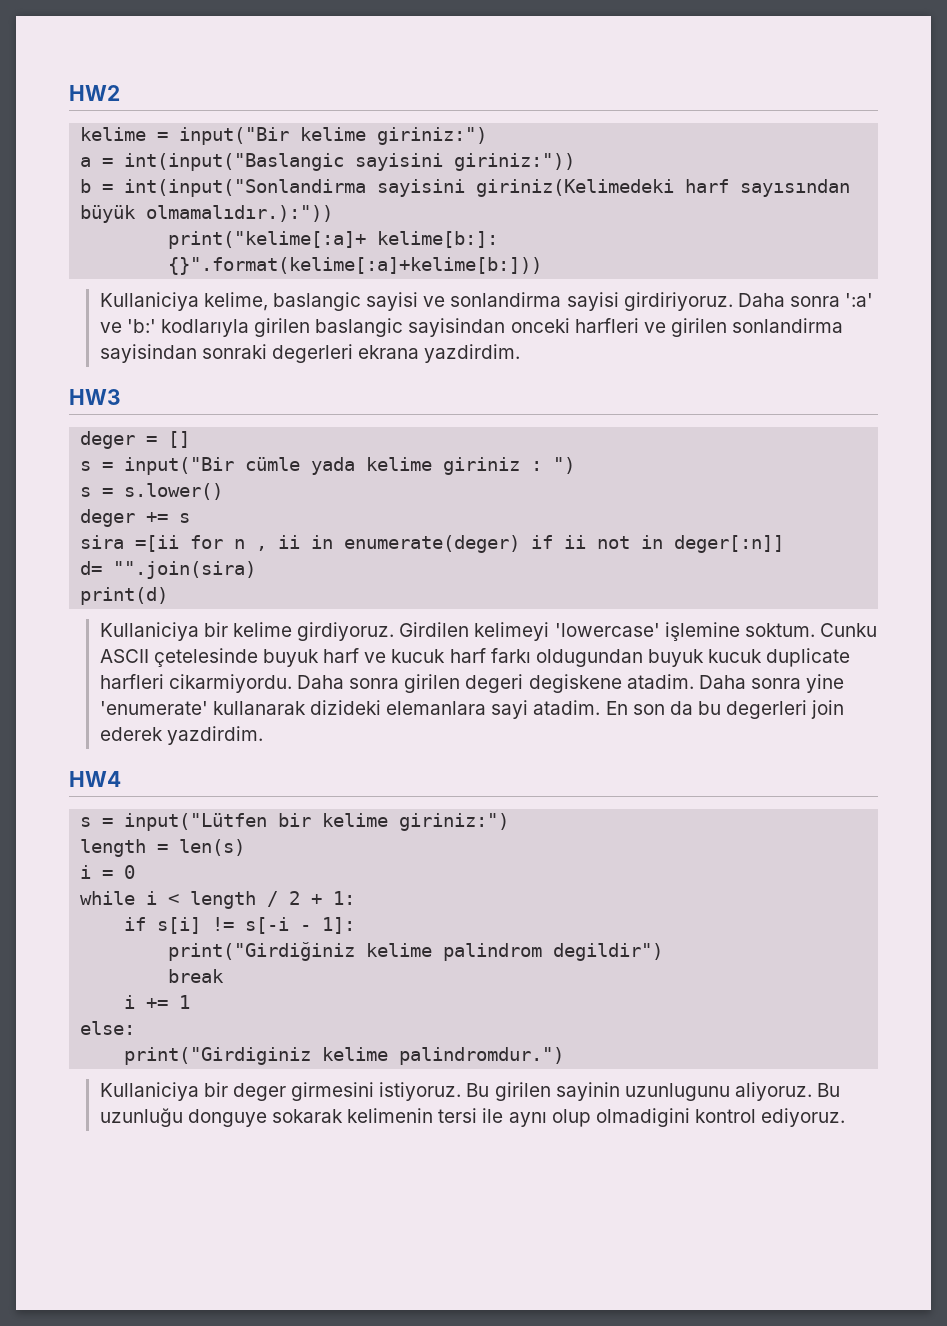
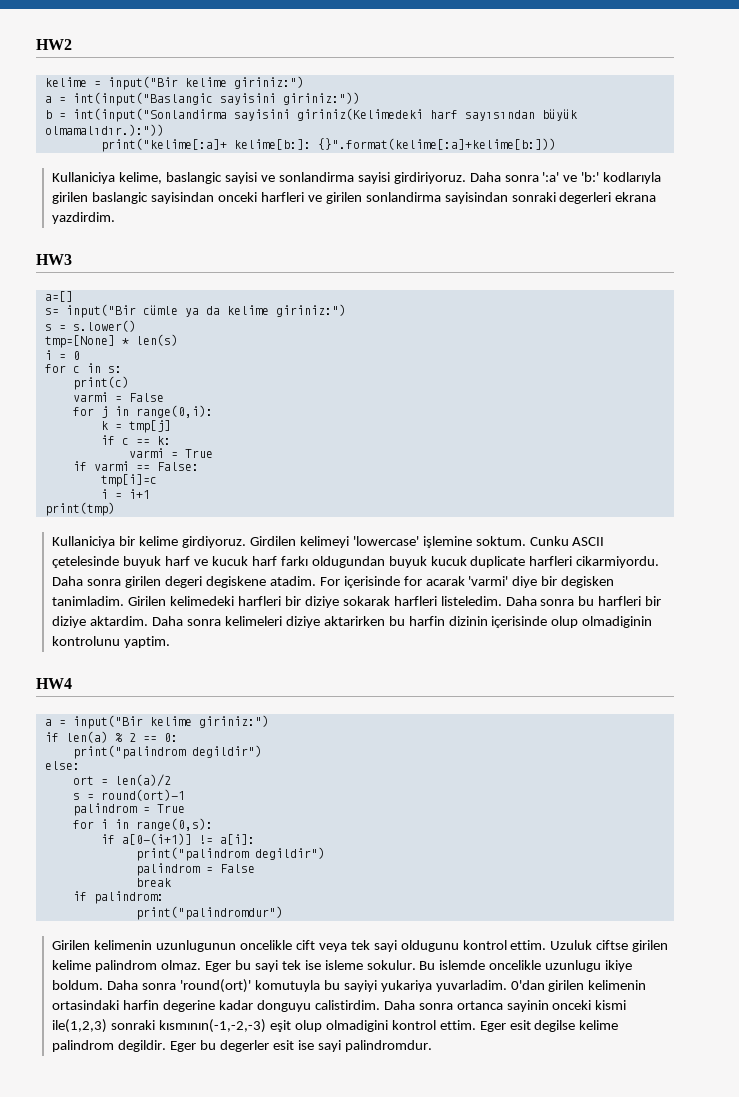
- deger = []
- s = input("Bir cümle yada kelime giriniz : ")
+ a=[]
+ s= input("Bir cümle ya da kelime giriniz:")
  s = s.lower()
- deger += s
- sira =[ii for n , ii in enumerate(deger) if ii not in deger[:n]]
- d= "".join(sira)
- print(d)
+ tmp=[None] * len(s)
+ i = 0
+ for c in s:
+ print(c)
+ varmi = False
+ for j in range(0,i):
+ k = tmp[j]
+ if c == k:
+ varmi = True
+ if varmi == False:
+ tmp[i]=c
+ i = i+1
+ print(tmp)
- Daha sonra yine 'enumerate' kullanarak dizideki elemanlara sayi atadim. En son da bu degerleri join ederek yazdirdim.
+ For içerisinde for acarak 'varmi' diye bir degisken tanimladim. Girilen kelimedeki harfleri bir diziye sokarak harfleri listeledim. Daha sonra bu harfleri bir diziye aktardim. Daha sonra kelimeleri diziye aktarirken bu harfin dizinin içerisinde olup olmadiginin kontrolunu yaptim.
  HW4
- s = input("Lütfen bir kelime giriniz:")
- length = len(s)
- i = 0
- while i < length / 2 + 1:
- if s[i] != s[-i - 1]:
- print("Girdiğiniz kelime palindrom degildir")
+ a = input("Bir kelime giriniz:")
+ if len(a) % 2 == 0:
+ print("palindrom degildir")
+ else:
+ ort = len(a)/2
+ s = round(ort)-1
+ palindrom = True
+ for i in range(0,s):
+ if a[0-(i+1)] != a[i]:
+ print("palindrom degildir")
+ palindrom = False
  break
- i += 1
- else:
- print("Girdiginiz kelime palindromdur.")
- Kullaniciya bir deger girmesini istiyoruz. Bu girilen sayinin uzunlugunu aliyoruz. Bu uzunluğu donguye sokarak kelimenin tersi ile aynı olup olmadigini kontrol ediyoruz.
+ if palindrom:
+ print("palindromdur")
+ Girilen kelimenin uzunlugunun oncelikle cift veya tek sayi oldugunu kontrol ettim. Uzuluk ciftse girilen kelime palindrom olmaz. Eger bu sayi tek ise isleme sokulur. Bu islemde oncelikle uzunlugu ikiye boldum. Daha sonra 'round(ort)' komutuyla bu sayiyi yukariya yuvarladim. 0'dan girilen kelimenin ortasindaki harfin degerine kadar donguyu calistirdim. Daha sonra ortanca sayinin onceki kismi ile(1,2,3) sonraki kısmının(-1,-2,-3) eşit olup olmadigini kontrol ettim. Eger esit degilse kelime palindrom degildir. Eger bu degerler esit ise sayi palindromdur.

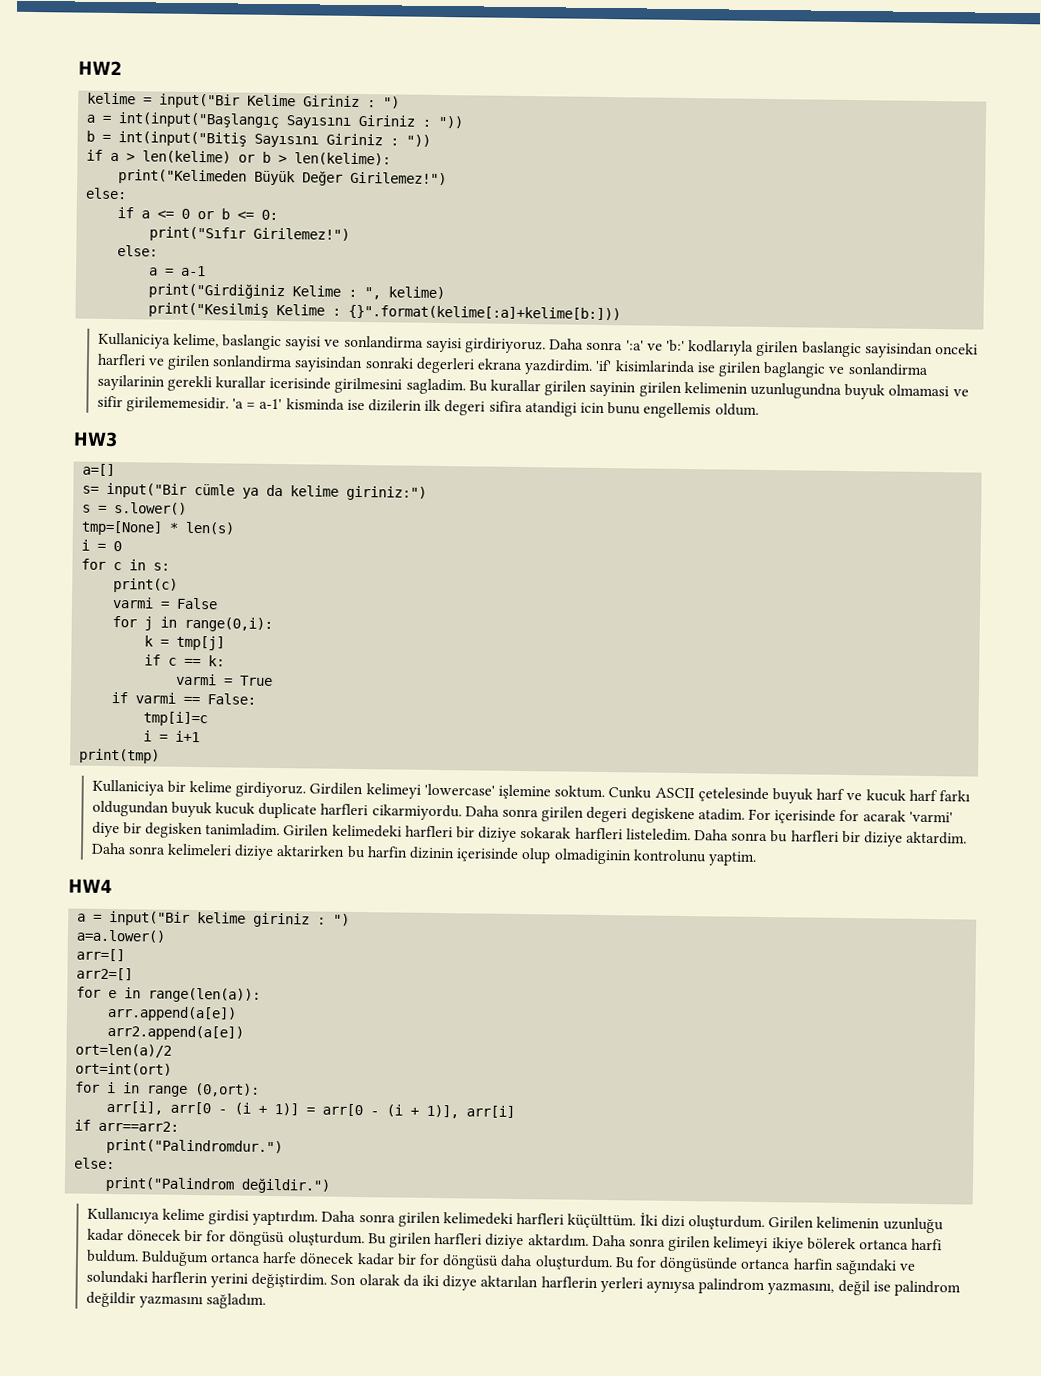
- kelime = input("Bir kelime giriniz:")
- a = int(input("Baslangic sayisini giriniz:"))
- b = int(input("Sonlandirma sayisini giriniz(Kelimedeki harf sayısından büyük olmamalıdır.):"))
- print("kelime[:a]+ kelime[b:]: {}".format(kelime[:a]+kelime[b:]))
+ kelime = input("Bir Kelime Giriniz : ")
+ a = int(input("Başlangıç Sayısını Giriniz : "))
+ b = int(input("Bitiş Sayısını Giriniz : "))
+ if a > len(kelime) or b > len(kelime):
+ print("Kelimeden Büyük Değer Girilemez!")
+ else:
+ if a <= 0 or b <= 0:
+ print("Sıfır Girilemez!")
+ else:
+ a = a-1
+ print("Girdiğiniz Kelime : ", kelime)
+ print("Kesilmiş Kelime : {}".format(kelime[:a]+kelime[b:]))
+ 'if' kisimlarinda ise girilen baglangic ve sonlandirma sayilarinin gerekli kurallar icerisinde girilmesini sagladim. Bu kurallar girilen sayinin girilen kelimenin uzunlugundna buyuk olmamasi ve sifir girilememesidir. 'a = a-1' kisminda ise dizilerin ilk degeri sifira atandigi icin bunu engellemis oldum.
- a = input("Bir kelime giriniz:")
- if len(a) % 2 == 0:
- print("palindrom degildir")
+ a = input("Bir kelime giriniz : ")
+ a=a.lower()
+ arr=[]
+ arr2=[]
+ for e in range(len(a)):
+ arr.append(a[e])
+ arr2.append(a[e])
+ ort=len(a)/2
+ ort=int(ort)
+ for i in range (0,ort):
+ arr[i], arr[0 - (i + 1)] = arr[0 - (i + 1)], arr[i]
+ if arr==arr2:
+ print("Palindromdur.")
  else:
- ort = len(a)/2
- s = round(ort)-1
- palindrom = True
- for i in range(0,s):
- if a[0-(i+1)] != a[i]:
- print("palindrom degildir")
- palindrom = False
- break
- if palindrom:
- print("palindromdur")
- Girilen kelimenin uzunlugunun oncelikle cift veya tek sayi oldugunu kontrol ettim. Uzuluk ciftse girilen kelime palindrom olmaz. Eger bu sayi tek ise isleme sokulur. Bu islemde oncelikle uzunlugu ikiye boldum. Daha sonra 'round(ort)' komutuyla bu sayiyi yukariya yuvarladim. 0'dan girilen kelimenin ortasindaki harfin degerine kadar donguyu calistirdim. Daha sonra ortanca sayinin onceki kismi ile(1,2,3) sonraki kısmının(-1,-2,-3) eşit olup olmadigini kontrol ettim. Eger esit degilse kelime palindrom degildir. Eger bu degerler esit ise sayi palindromdur.
+ print("Palindrom değildir.")
+ Kullanıcıya kelime girdisi yaptırdım. Daha sonra girilen kelimedeki harfleri küçülttüm. İki dizi oluşturdum. Girilen kelimenin uzunluğu kadar dönecek bir for döngüsü oluşturdum. Bu girilen harfleri diziye aktardım. Daha sonra girilen kelimeyi ikiye bölerek ortanca harfi buldum. Bulduğum ortanca harfe dönecek kadar bir for döngüsü daha oluşturdum. Bu for döngüsünde ortanca harfin sağındaki ve solundaki harflerin yerini değiştirdim. Son olarak da iki dizye aktarılan harflerin yerleri aynıysa palindrom yazmasını, değil ise palindrom değildir yazmasını sağladım.

